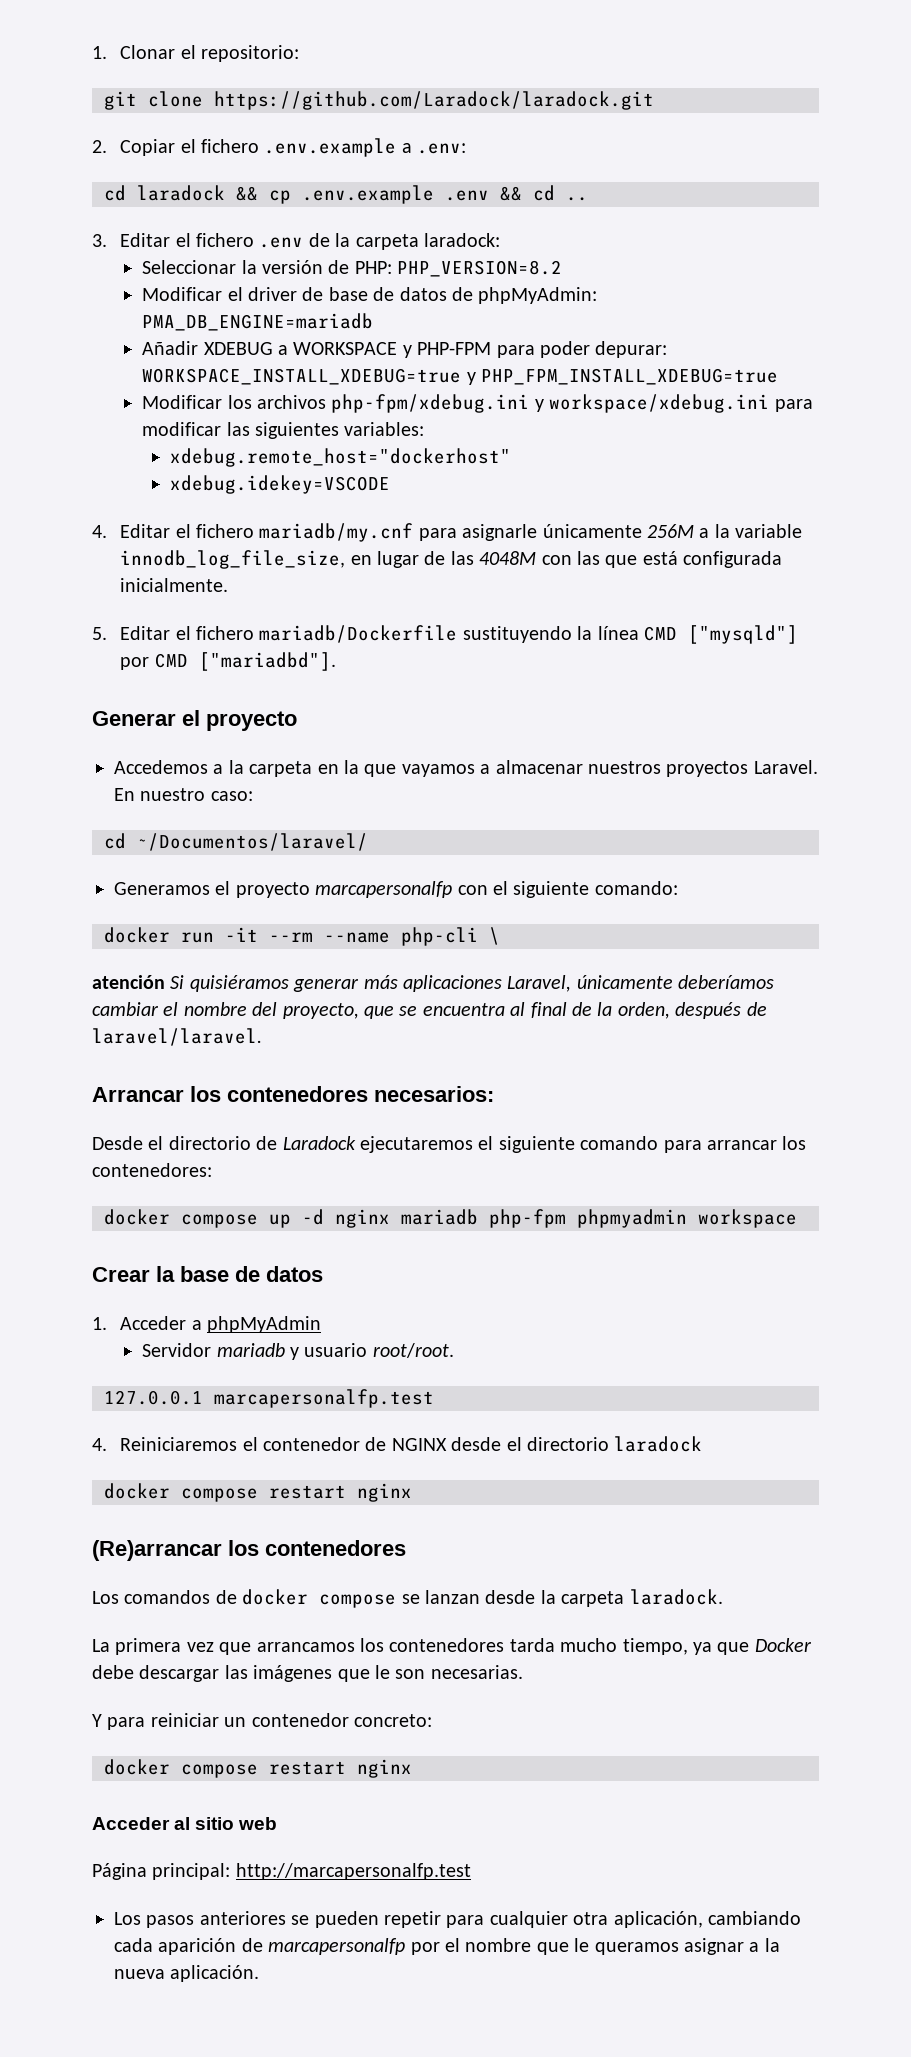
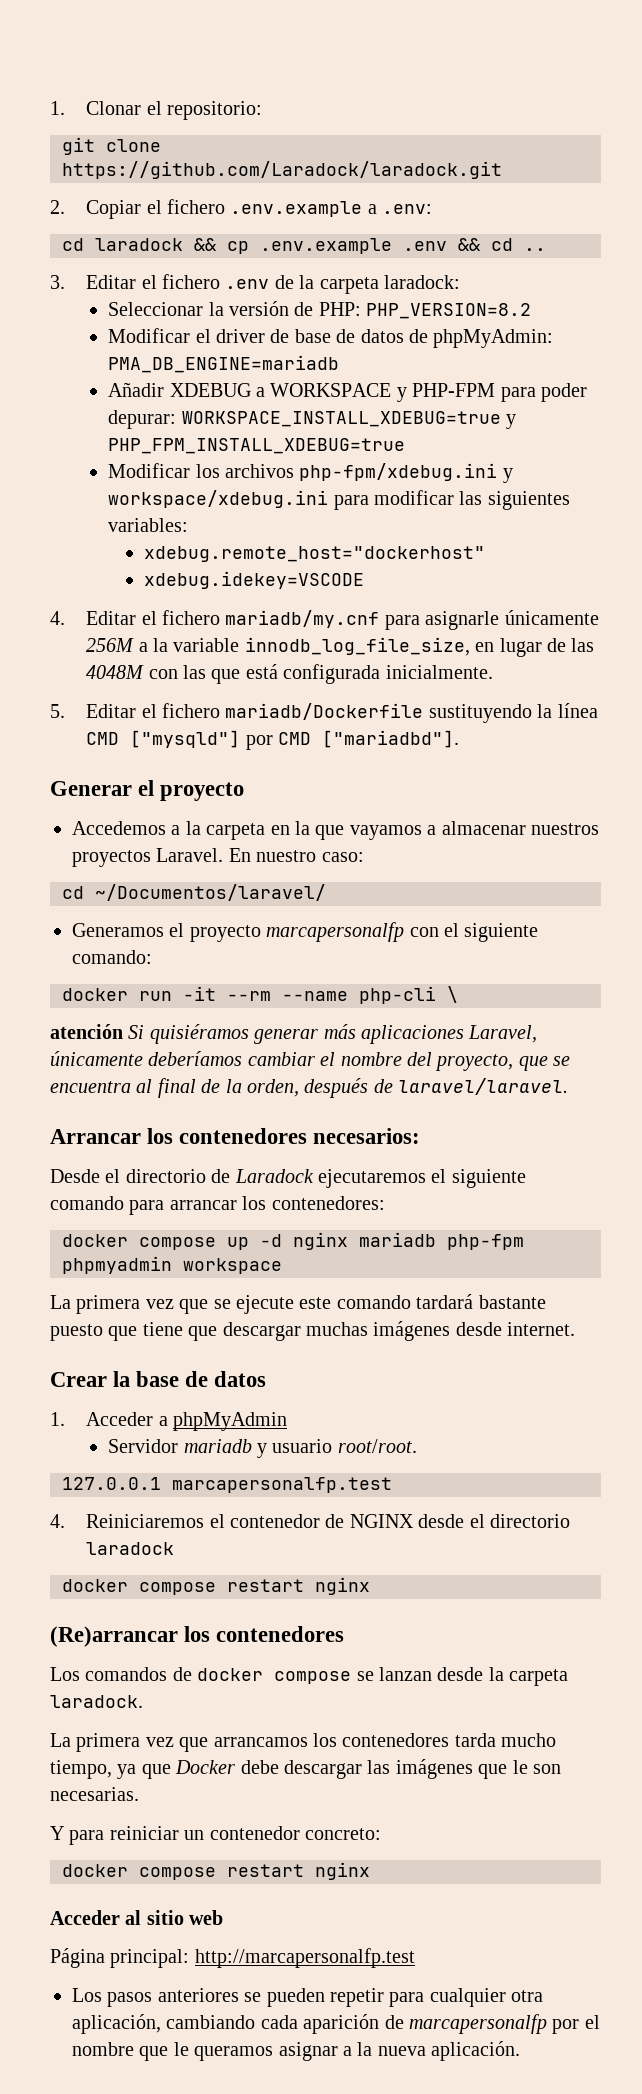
+ La primera vez que se ejecute este comando tardará bastante puesto que tiene que descargar muchas imágenes desde internet.

